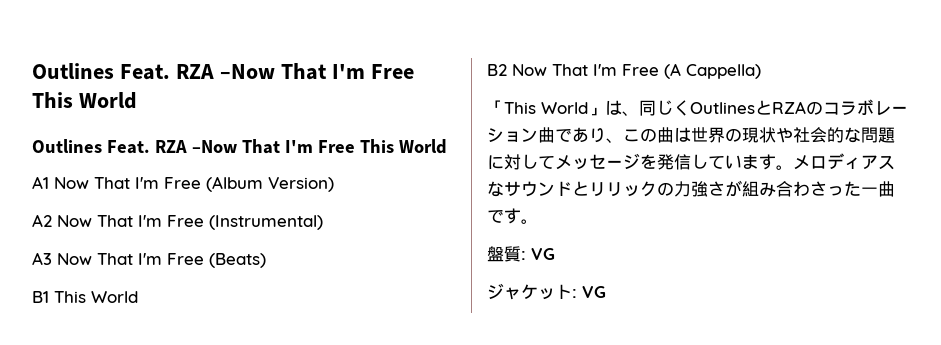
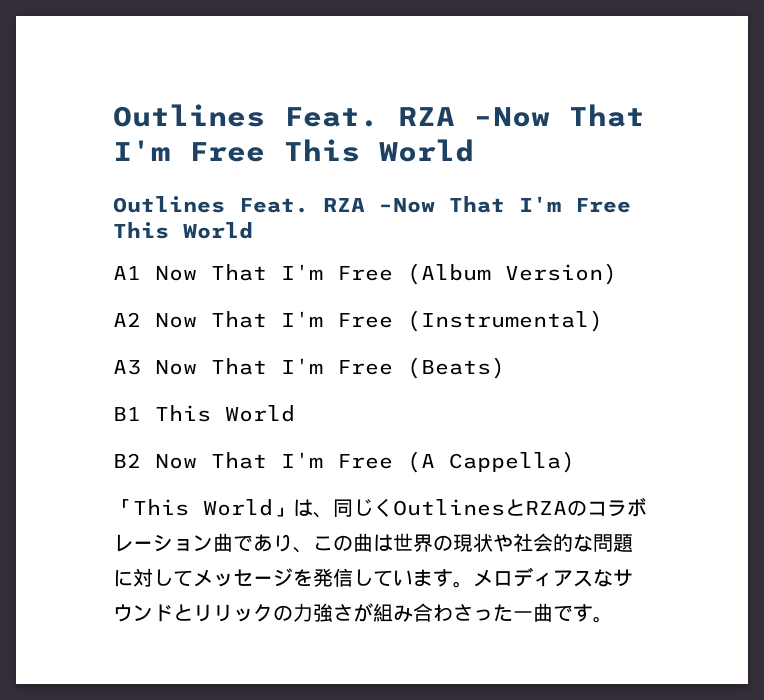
- 盤質: VG
- ジャケット: VG

